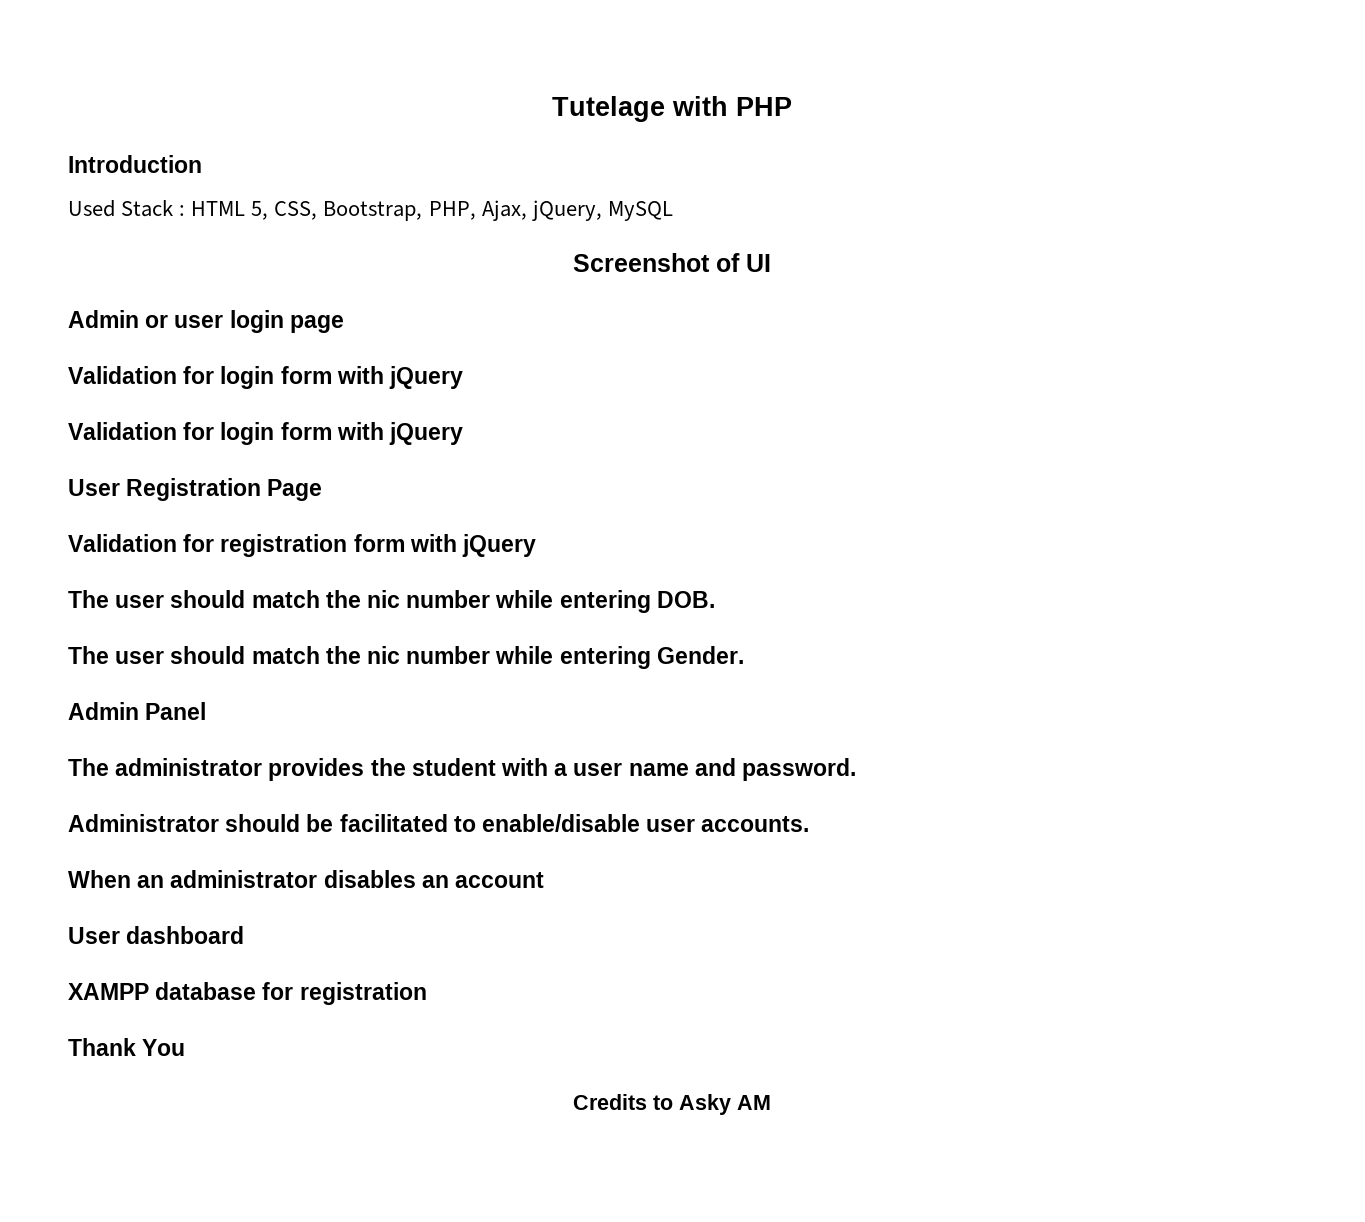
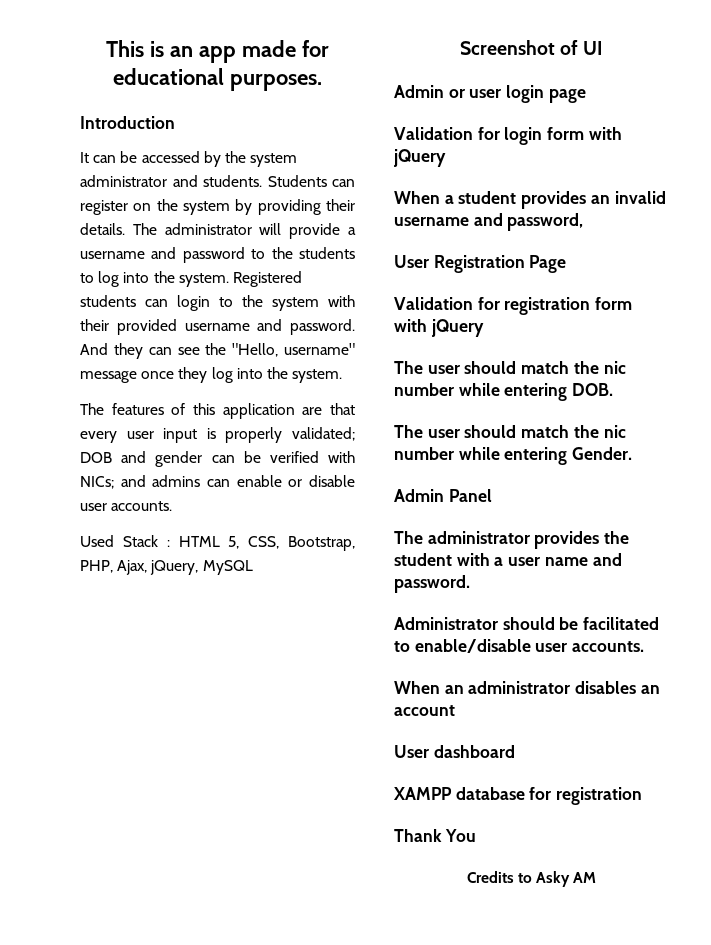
- Tutelage with PHP
+ This is an app made for educational purposes.
  Introduction
+ It can be accessed by the system administrator and students. Students can register on the system by providing their details. The administrator will provide a username and password to the students to log into the system. Registered students can login to the system with their provided username and password. And they can see the "Hello, username" message once they log into the system.
+ The features of this application are that every user input is properly validated; DOB and gender can be verified with NICs; and admins can enable or disable user accounts.
  Admin or user login page
  Validation for login form with jQuery
- Validation for login form with jQuery
+ When a student provides an invalid username and password,

